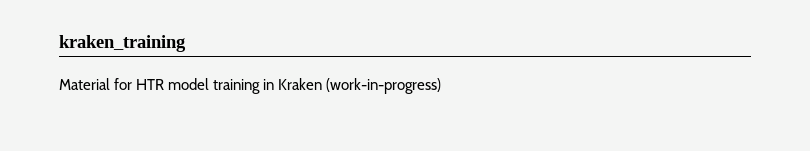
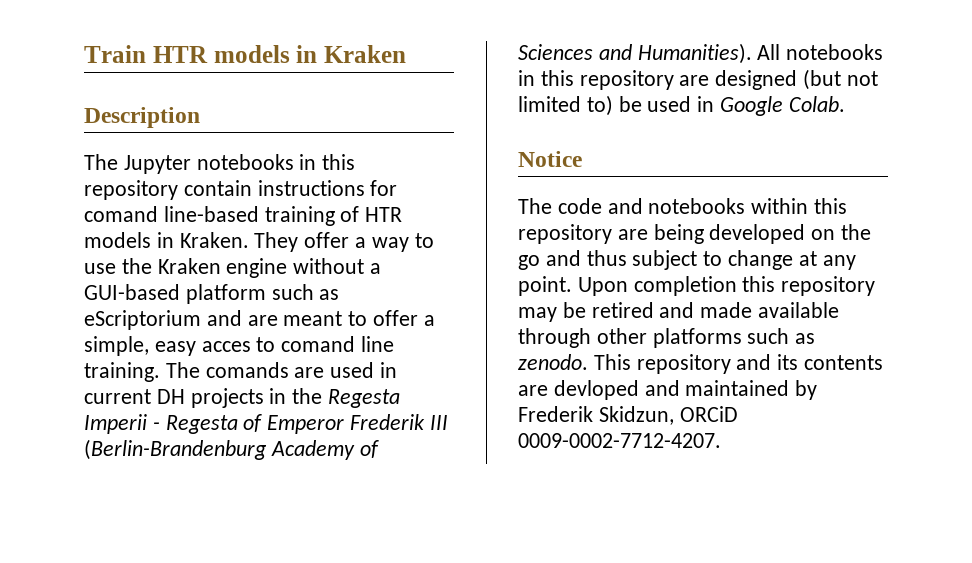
- kraken_training
- Material for HTR model training in Kraken (work-in-progress)
+ Train HTR models in Kraken
+ Description
+ The Jupyter notebooks in this repository contain instructions for comand line-based training of HTR models in Kraken. They offer a way to use the Kraken engine without a GUI-based platform such as eScriptorium and are meant to offer a simple, easy acces to comand line training. The comands are used in current DH projects in the Regesta Imperii - Regesta of Emperor Frederik III (Berlin-Brandenburg Academy of Sciences and Humanities). All notebooks in this repository are designed (but not limited to) be used in Google Colab.
+ Notice
+ The code and notebooks within this repository are being developed on the go and thus subject to change at any point. Upon completion this repository may be retired and made available through other platforms such as zenodo. This repository and its contents are devloped and maintained by Frederik Skidzun, ORCiD 0009-0002-7712-4207.

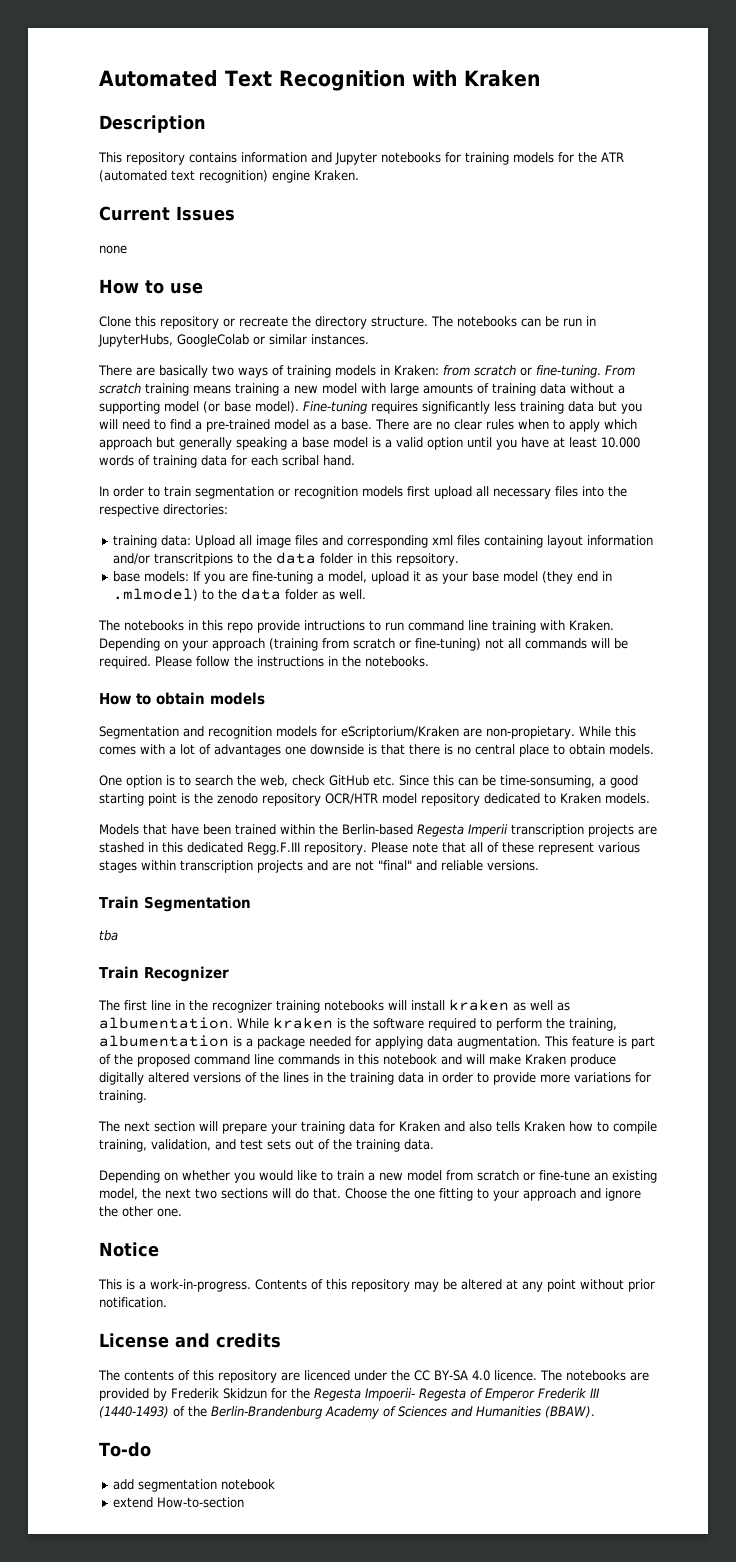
- Train HTR models in Kraken
+ Automated Text Recognition with Kraken
  Description
- The Jupyter notebooks in this repository contain instructions for comand line-based training of HTR models in Kraken. They offer a way to use the Kraken engine without a GUI-based platform such as eScriptorium and are meant to offer a simple, easy acces to comand line training. The comands are used in current DH projects in the Regesta Imperii - Regesta of Emperor Frederik III (Berlin-Brandenburg Academy of Sciences and Humanities). All notebooks in this repository are designed (but not limited to) be used in Google Colab.
+ This repository contains information and Jupyter notebooks for training models for the ATR (automated text recognition) engine Kraken.
+ Current Issues
+ none
+ How to use
+ Clone this repository or recreate the directory structure. The notebooks can be run in JupyterHubs, GoogleColab or similar instances.
+ There are basically two ways of training models in Kraken: from scratch or fine-tuning. From scratch training means training a new model with large amounts of training data without a supporting model (or base model). Fine-tuning requires significantly less training data but you will need to find a pre-trained model as a base. There are no clear rules when to apply which approach but generally speaking a base model is a valid option until you have at least 10.000 words of training data for each scribal hand.
+ In order to train segmentation or recognition models first upload all necessary files into the respective directories:
+ training data: Upload all image files and corresponding xml files containing layout information and/or transcritpions to the data folder in this repsoitory.
+ base models: If you are fine-tuning a model, upload it as your base model (they end in .mlmodel) to the data folder as well.
+ The notebooks in this repo provide intructions to run command line training with Kraken. Depending on your approach (training from scratch or fine-tuning) not all commands will be required. Please follow the instructions in the notebooks.
+ How to obtain models
+ Segmentation and recognition models for eScriptorium/Kraken are non-propietary. While this comes with a lot of advantages one downside is that there is no central place to obtain models.
+ One option is to search the web, check GitHub etc. Since this can be time-sonsuming, a good starting point is the zenodo repository OCR/HTR model repository dedicated to Kraken models.
+ Models that have been trained within the Berlin-based Regesta Imperii transcription projects are stashed in this dedicated Regg.F.III repository. Please note that all of these represent various stages within transcription projects and are not "final" and reliable versions.
+ Train Segmentation
+ tba
+ Train Recognizer
+ The first line in the recognizer training notebooks will install kraken as well as albumentation. While kraken is the software required to perform the training, albumentation is a package needed for applying data augmentation. This feature is part of the proposed command line commands in this notebook and will make Kraken produce digitally altered versions of the lines in the training data in order to provide more variations for training.
+ The next section will prepare your training data for Kraken and also tells Kraken how to compile training, validation, and test sets out of the training data.
+ Depending on whether you would like to train a new model from scratch or fine-tune an existing model, the next two sections will do that. Choose the one fitting to your approach and ignore the other one.
  Notice
- The code and notebooks within this repository are being developed on the go and thus subject to change at any point. Upon completion this repository may be retired and made available through other platforms such as zenodo. This repository and its contents are devloped and maintained by Frederik Skidzun, ORCiD 0009-0002-7712-4207.
+ This is a work-in-progress. Contents of this repository may be altered at any point without prior notification.
+ License and credits
+ The contents of this repository are licenced under the CC BY-SA 4.0 licence. The notebooks are provided by Frederik Skidzun for the Regesta Impoerii- Regesta of Emperor Frederik III (1440-1493) of the Berlin-Brandenburg Academy of Sciences and Humanities (BBAW).
+ To-do
+ add segmentation notebook
+ extend How-to-section

